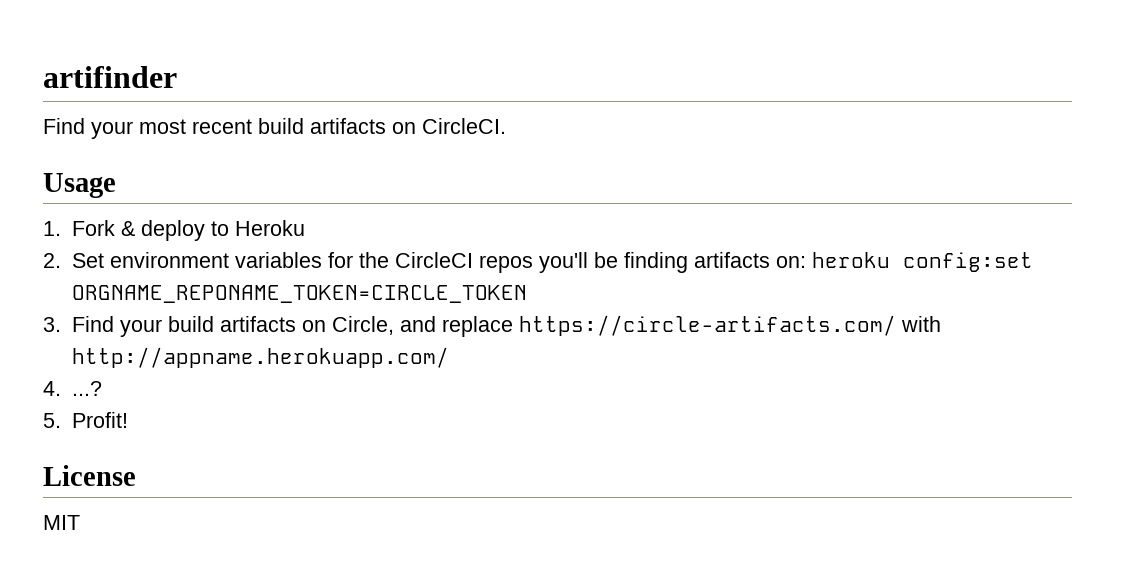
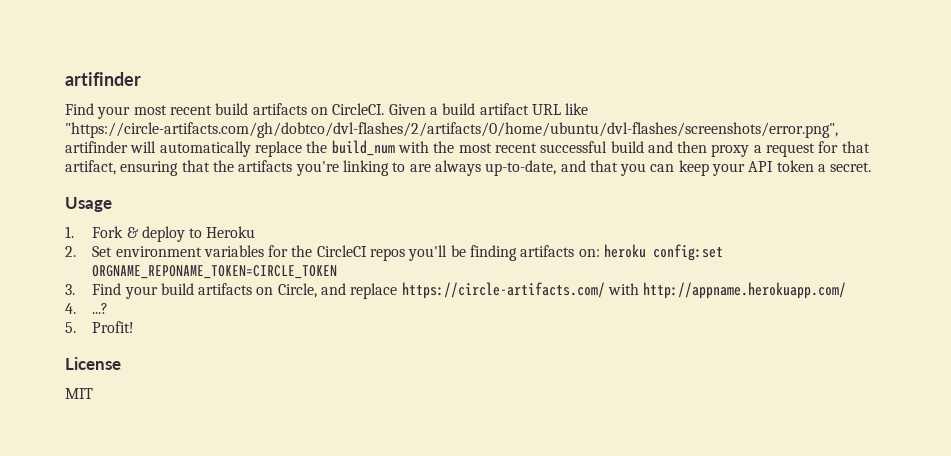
+ Given a build artifact URL like "https://circle-artifacts.com/gh/dobtco/dvl-flashes/2/artifacts/0/home/ubuntu/dvl-flashes/screenshots/error.png", artifinder will automatically replace the build_num with the most recent successful build and then proxy a request for that artifact, ensuring that the artifacts you're linking to are always up-to-date, and that you can keep your API token a secret.

